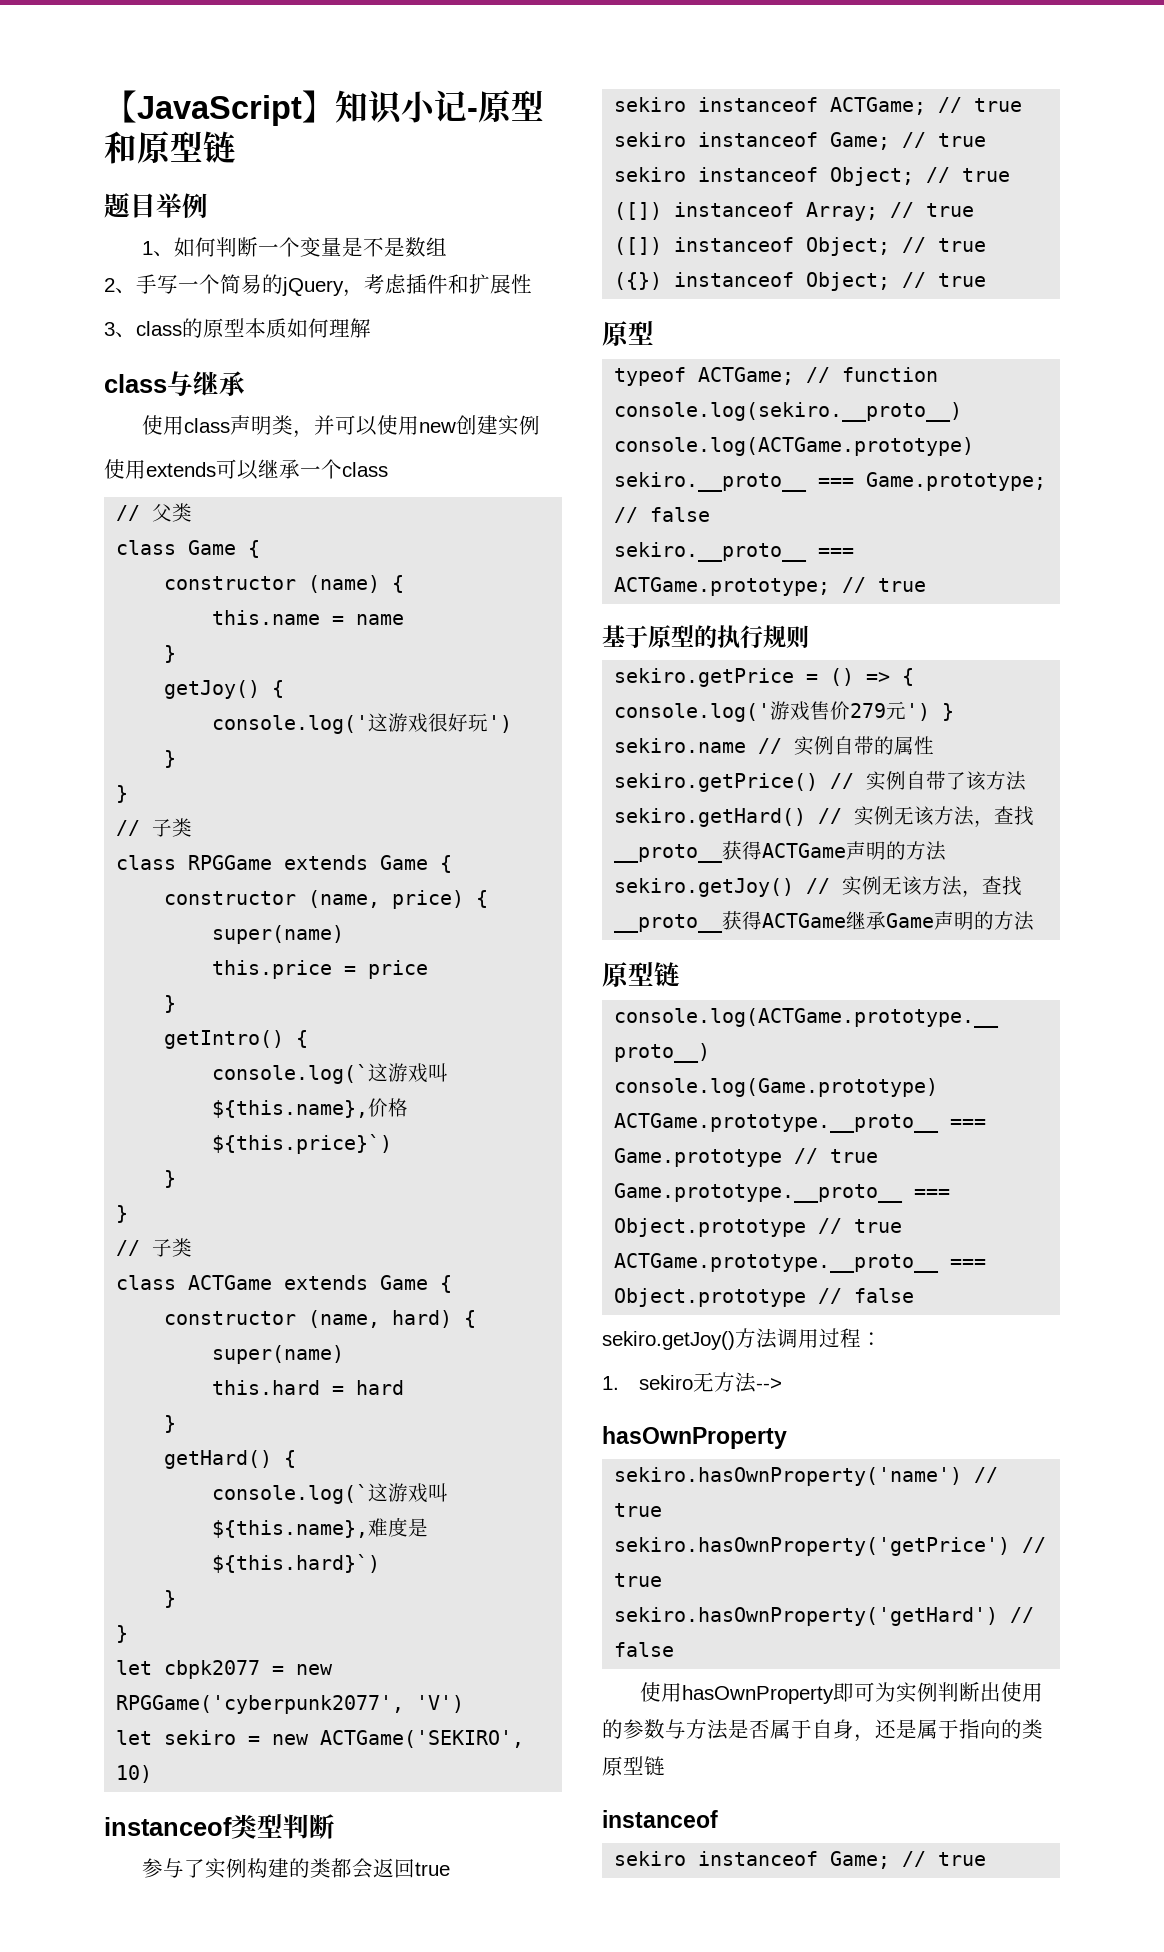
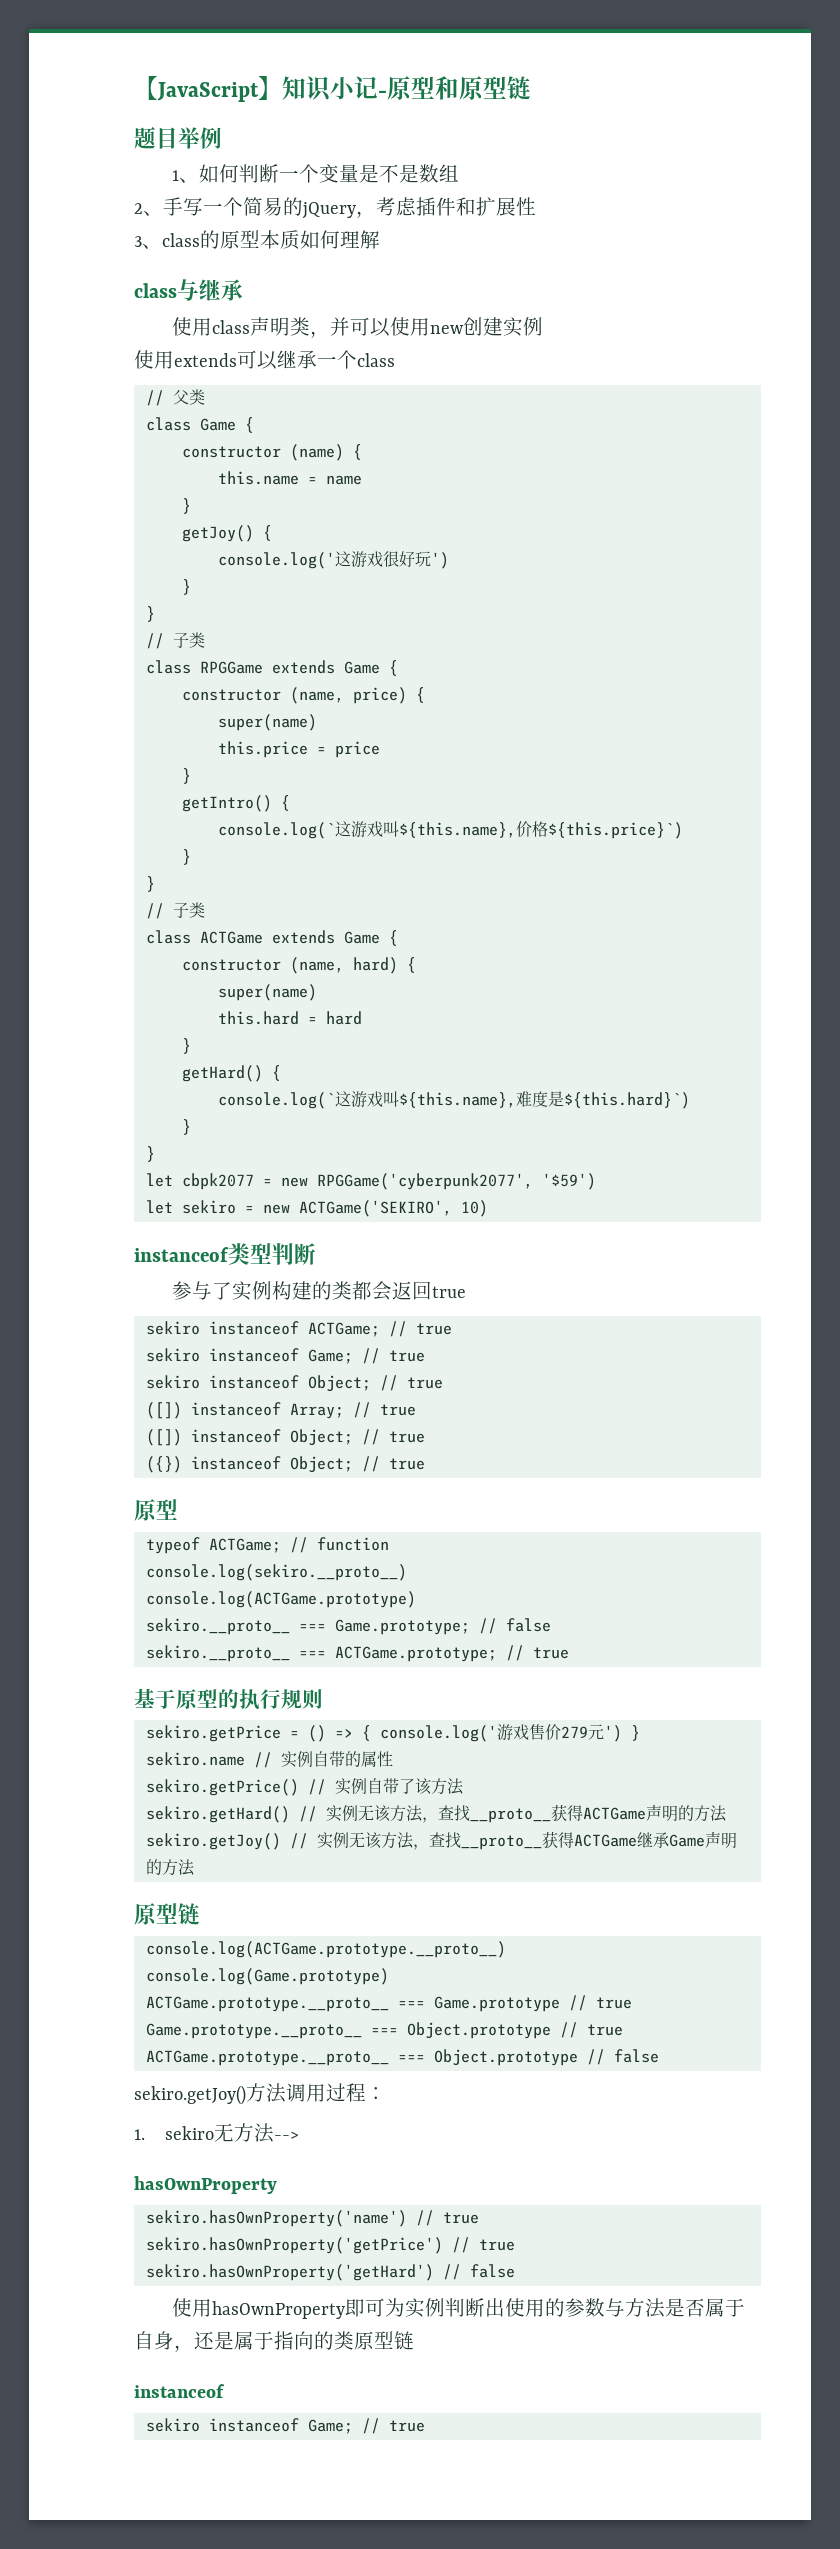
- let cbpk2077 = new RPGGame('cyberpunk2077', 'V')
+ let cbpk2077 = new RPGGame('cyberpunk2077', '$59')

